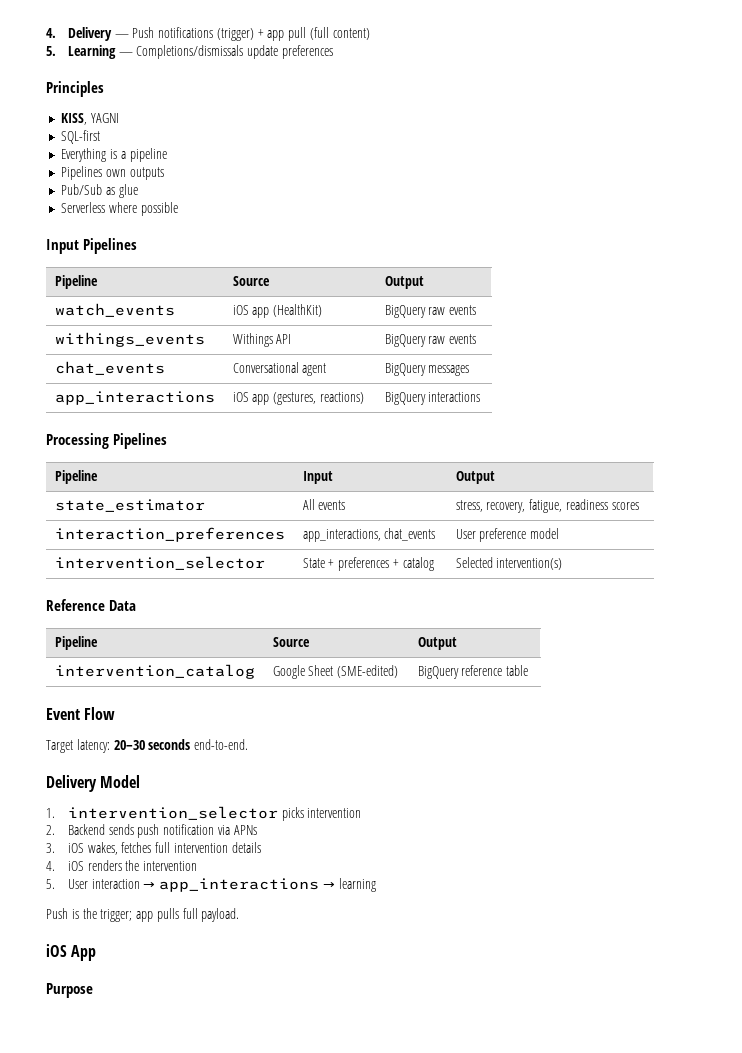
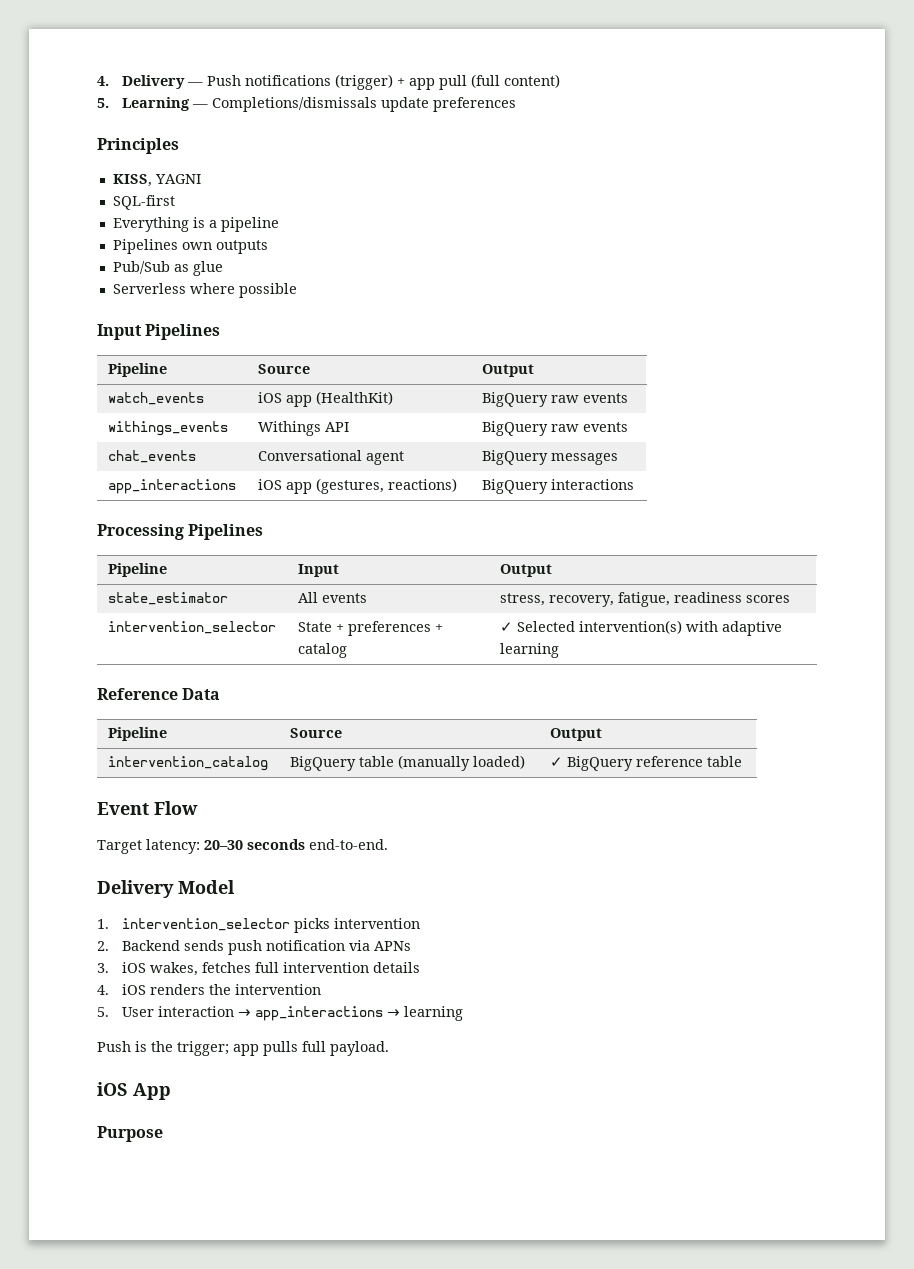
- interaction_preferences | app_interactions, chat_events | User preference model
- intervention_selector | State + preferences + catalog | Selected intervention(s)
+ intervention_selector | State + preferences + catalog | ✓ Selected intervention(s) with adaptive learning
- intervention_catalog | Google Sheet (SME-edited) | BigQuery reference table
+ intervention_catalog | BigQuery table (manually loaded) | ✓ BigQuery reference table

